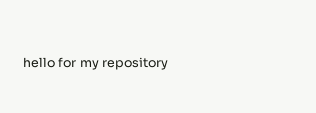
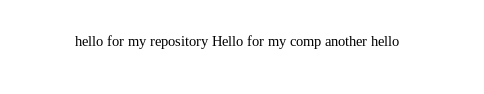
- hello for my repository
+ hello for my repository Hello for my comp another hello

